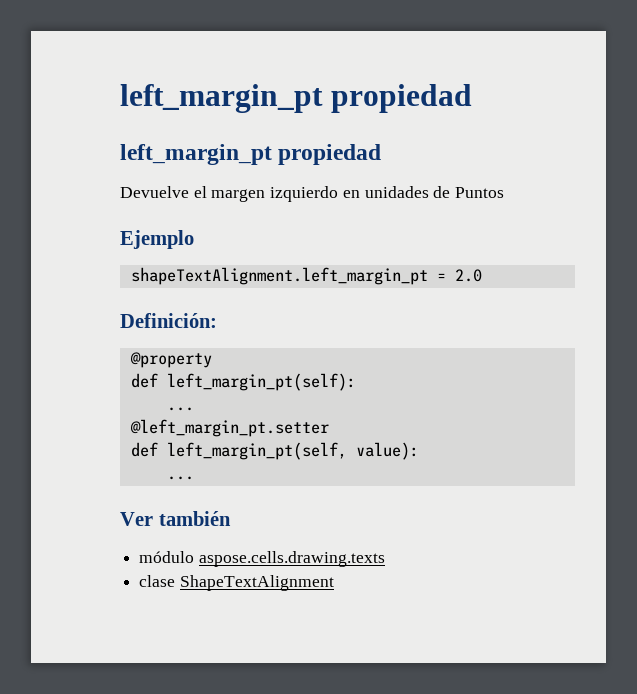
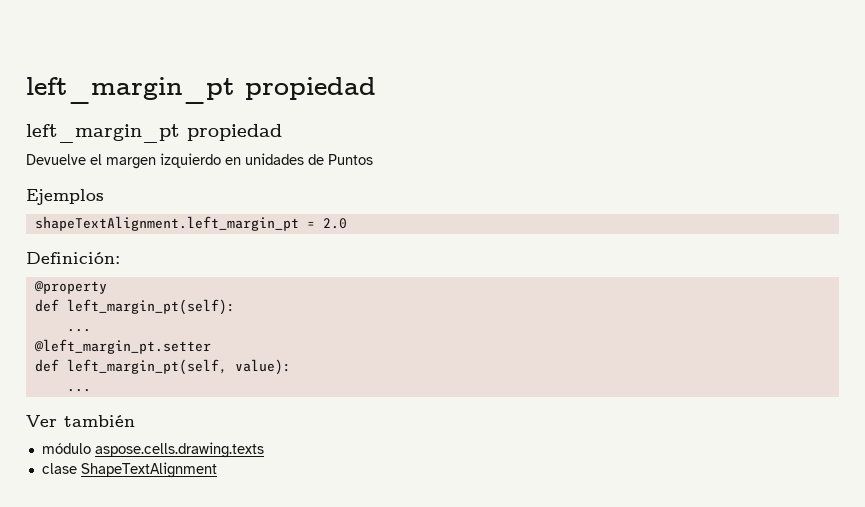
- Ejemplo
+ Ejemplos

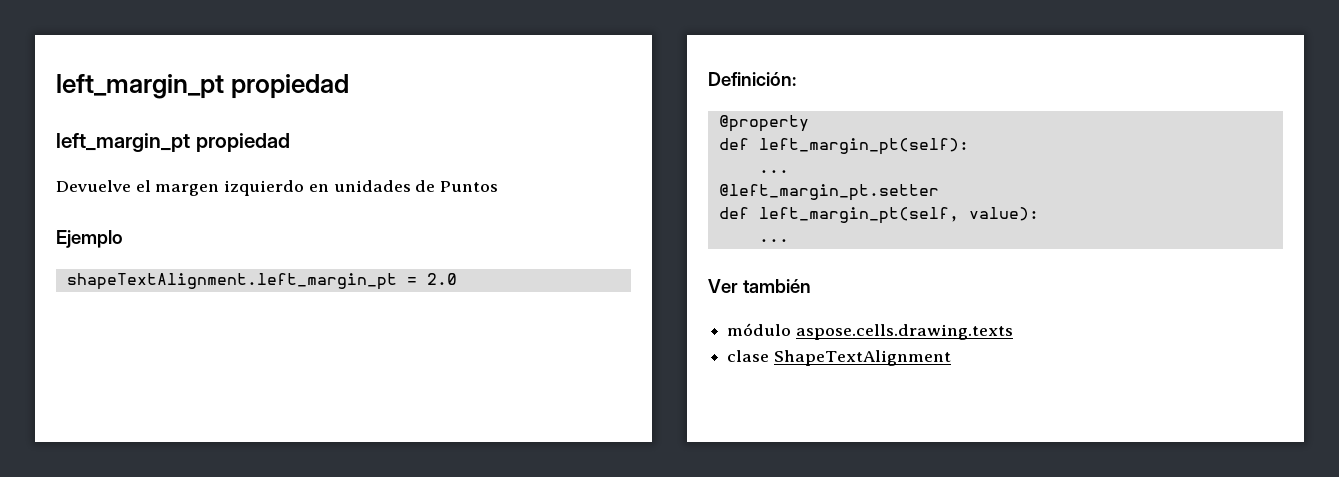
- Ejemplos
+ Ejemplo

